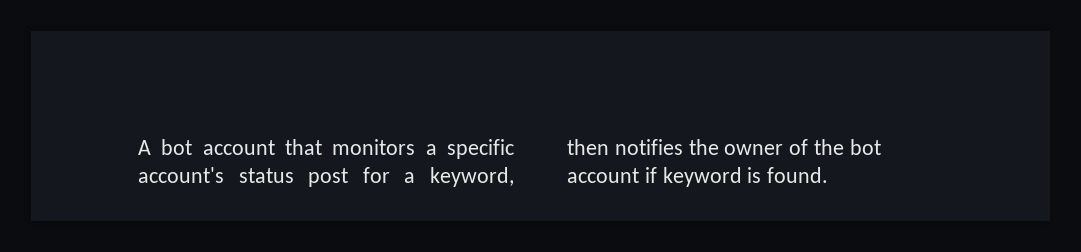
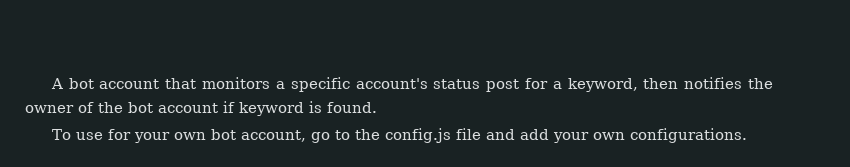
+ To use for your own bot account, go to the config.js file and add your own configurations.

